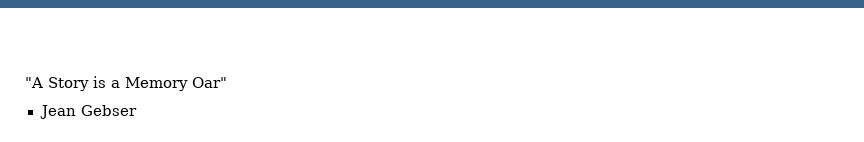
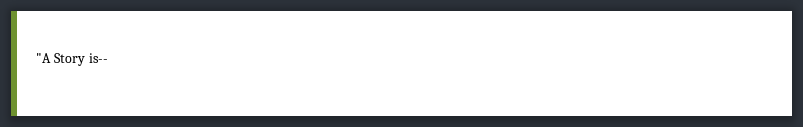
- "A Story is a Memory Oar"
- Jean Gebser
+ "A Story is--

